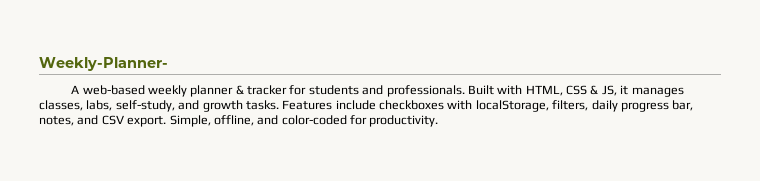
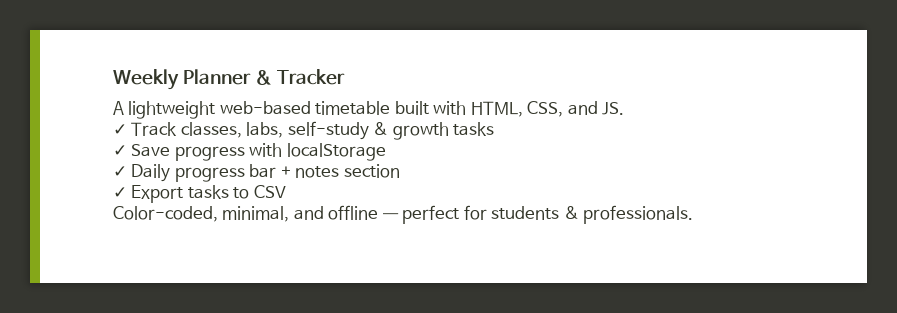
- Weekly-Planner-
- A web-based weekly planner & tracker for students and professionals. Built with HTML, CSS & JS, it manages classes, labs, self-study, and growth tasks. Features include checkboxes with localStorage, filters, daily progress bar, notes, and CSV export. Simple, offline, and color-coded for productivity.
+ Weekly Planner & Tracker
+ A lightweight web-based timetable built with HTML, CSS, and JS.
+ ✓ Track classes, labs, self-study & growth tasks
+ ✓ Save progress with localStorage
+ ✓ Daily progress bar + notes section
+ ✓ Export tasks to CSV
+ Color-coded, minimal, and offline — perfect for students & professionals.

